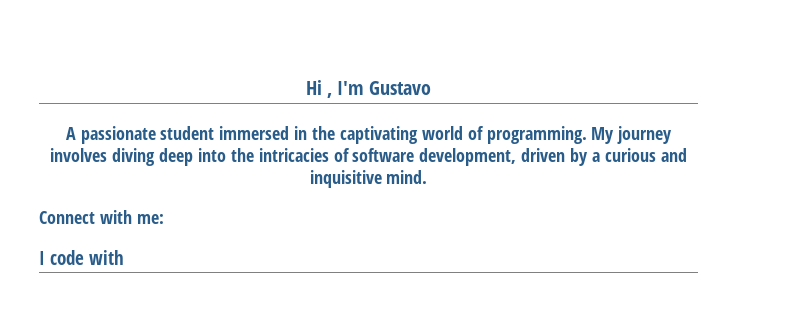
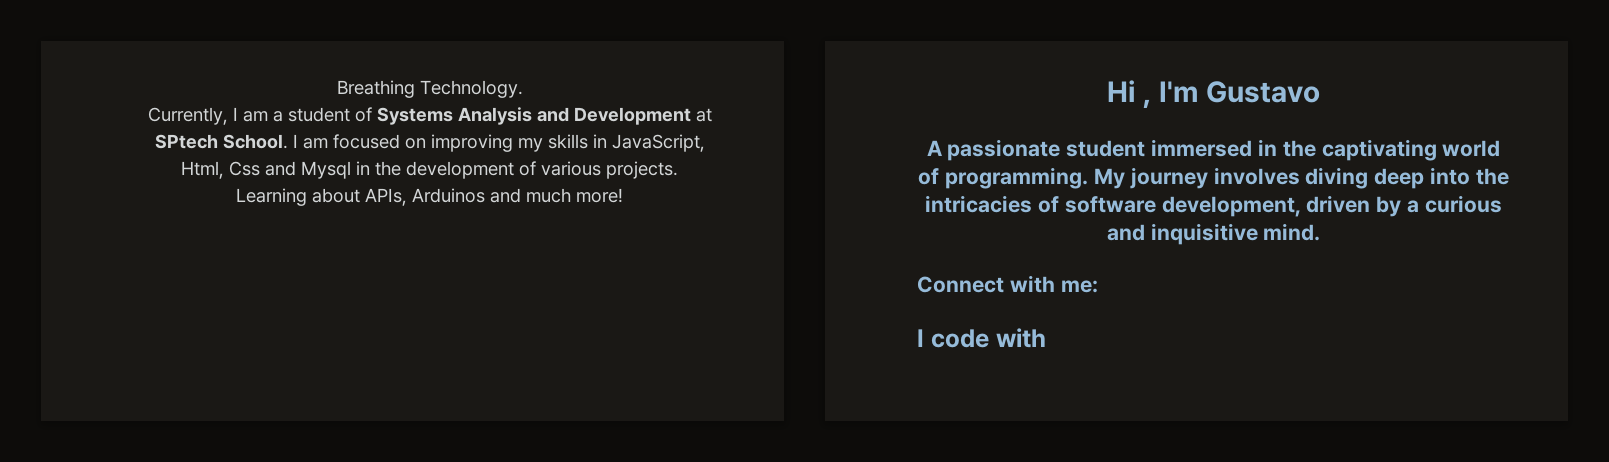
+ Breathing Technology.
+ Currently, I am a student of Systems Analysis and Development at SPtech School. I am focused on improving my skills in JavaScript, Html, Css and Mysql in the development of various projects.
+ Learning about APIs, Arduinos and much more!

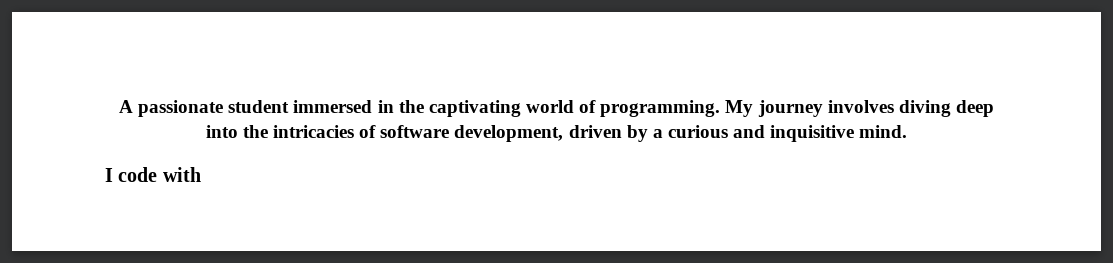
- Breathing Technology.
- Currently, I am a student of Systems Analysis and Development at SPtech School. I am focused on improving my skills in JavaScript, Html, Css and Mysql in the development of various projects.
- Learning about APIs, Arduinos and much more!
- Hi , I'm Gustavo
- Connect with me:

